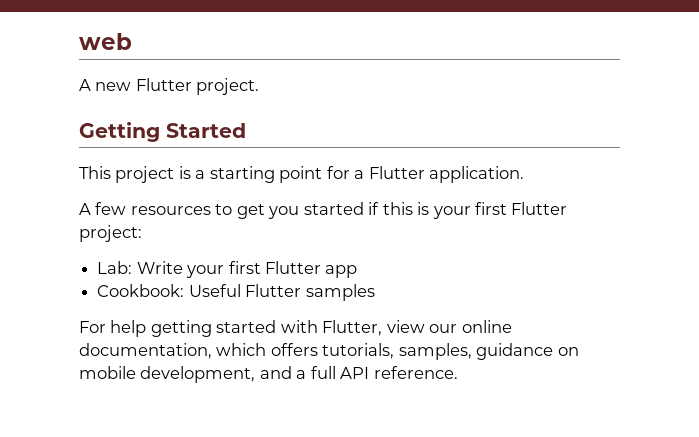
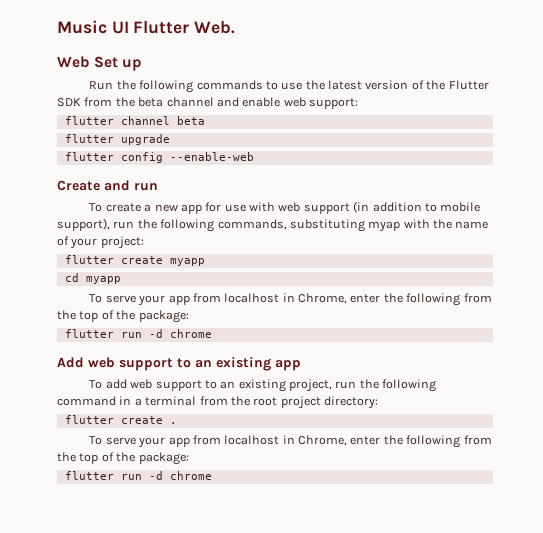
- web
- A new Flutter project.
- Getting Started
- This project is a starting point for a Flutter application.
- A few resources to get you started if this is your first Flutter project:
- Lab: Write your first Flutter app
- Cookbook: Useful Flutter samples
- For help getting started with Flutter, view our online documentation, which offers tutorials, samples, guidance on mobile development, and a full API reference.
+ Music UI Flutter Web.
+ Web Set up
+ Run the following commands to use the latest version of the Flutter SDK from the beta channel and enable web support:
+ flutter channel beta
+ flutter upgrade
+ flutter config --enable-web
+ Create and run
+ To create a new app for use with web support (in addition to mobile support), run the following commands, substituting myap with the name of your project:
+ flutter create myapp
+ cd myapp
+ To serve your app from localhost in Chrome, enter the following from the top of the package:
+ flutter run -d chrome
+ Add web support to an existing app
+ To add web support to an existing project, run the following command in a terminal from the root project directory:
+ flutter create .
+ To serve your app from localhost in Chrome, enter the following from the top of the package:
+ flutter run -d chrome

